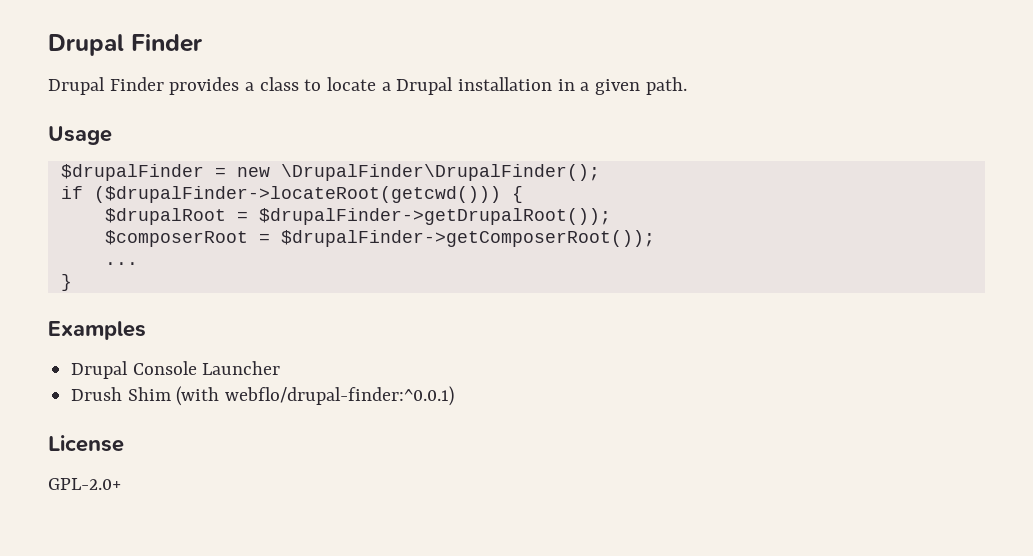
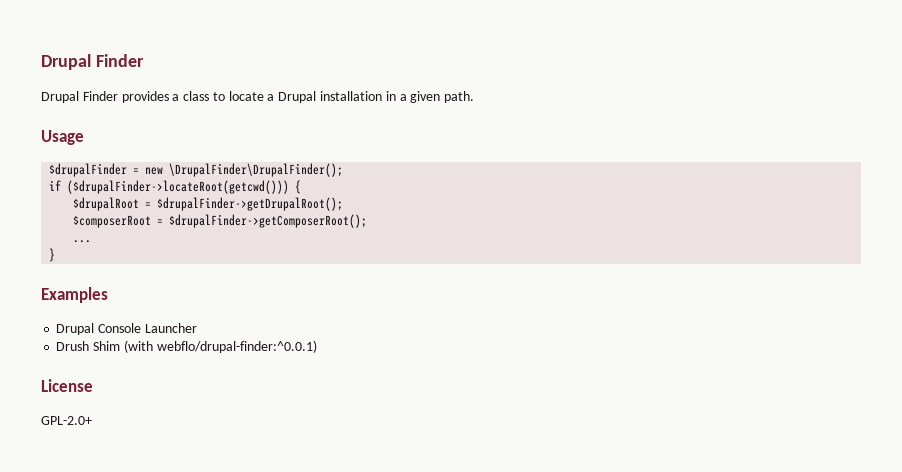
- $drupalRoot = $drupalFinder->getDrupalRoot());
+ $drupalRoot = $drupalFinder->getDrupalRoot();
- $composerRoot = $drupalFinder->getComposerRoot());
+ $composerRoot = $drupalFinder->getComposerRoot();

